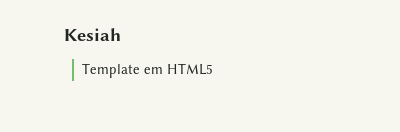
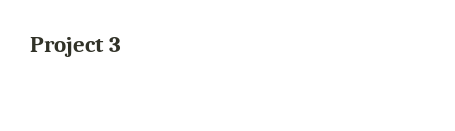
- Kesiah
- Template em HTML5
+ Project 3

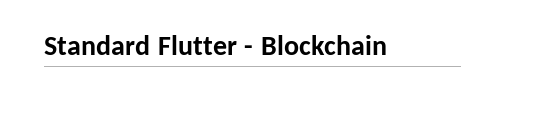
- Project 3
+ Standard Flutter - Blockchain

